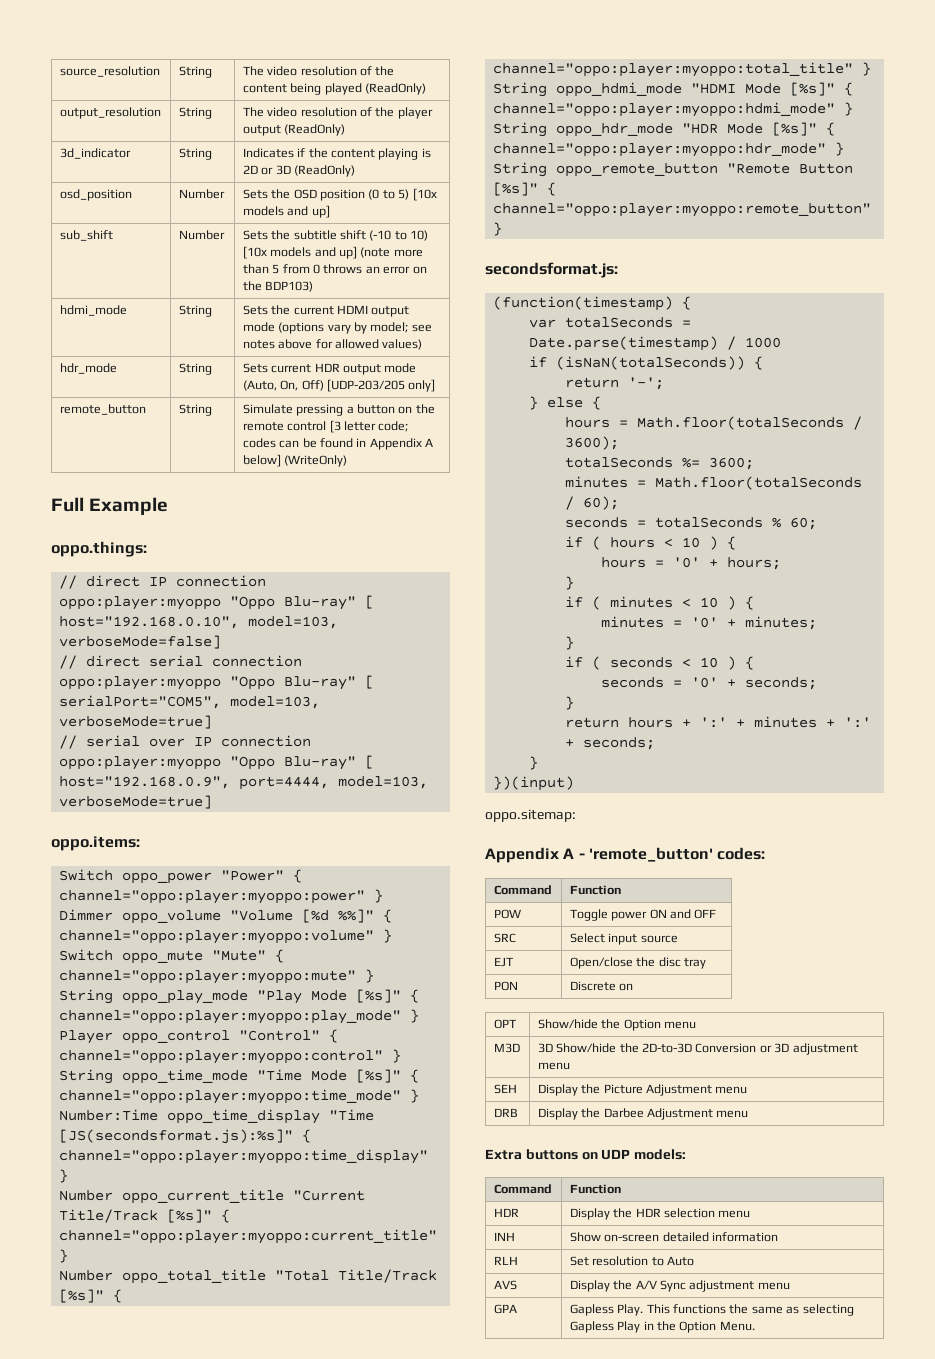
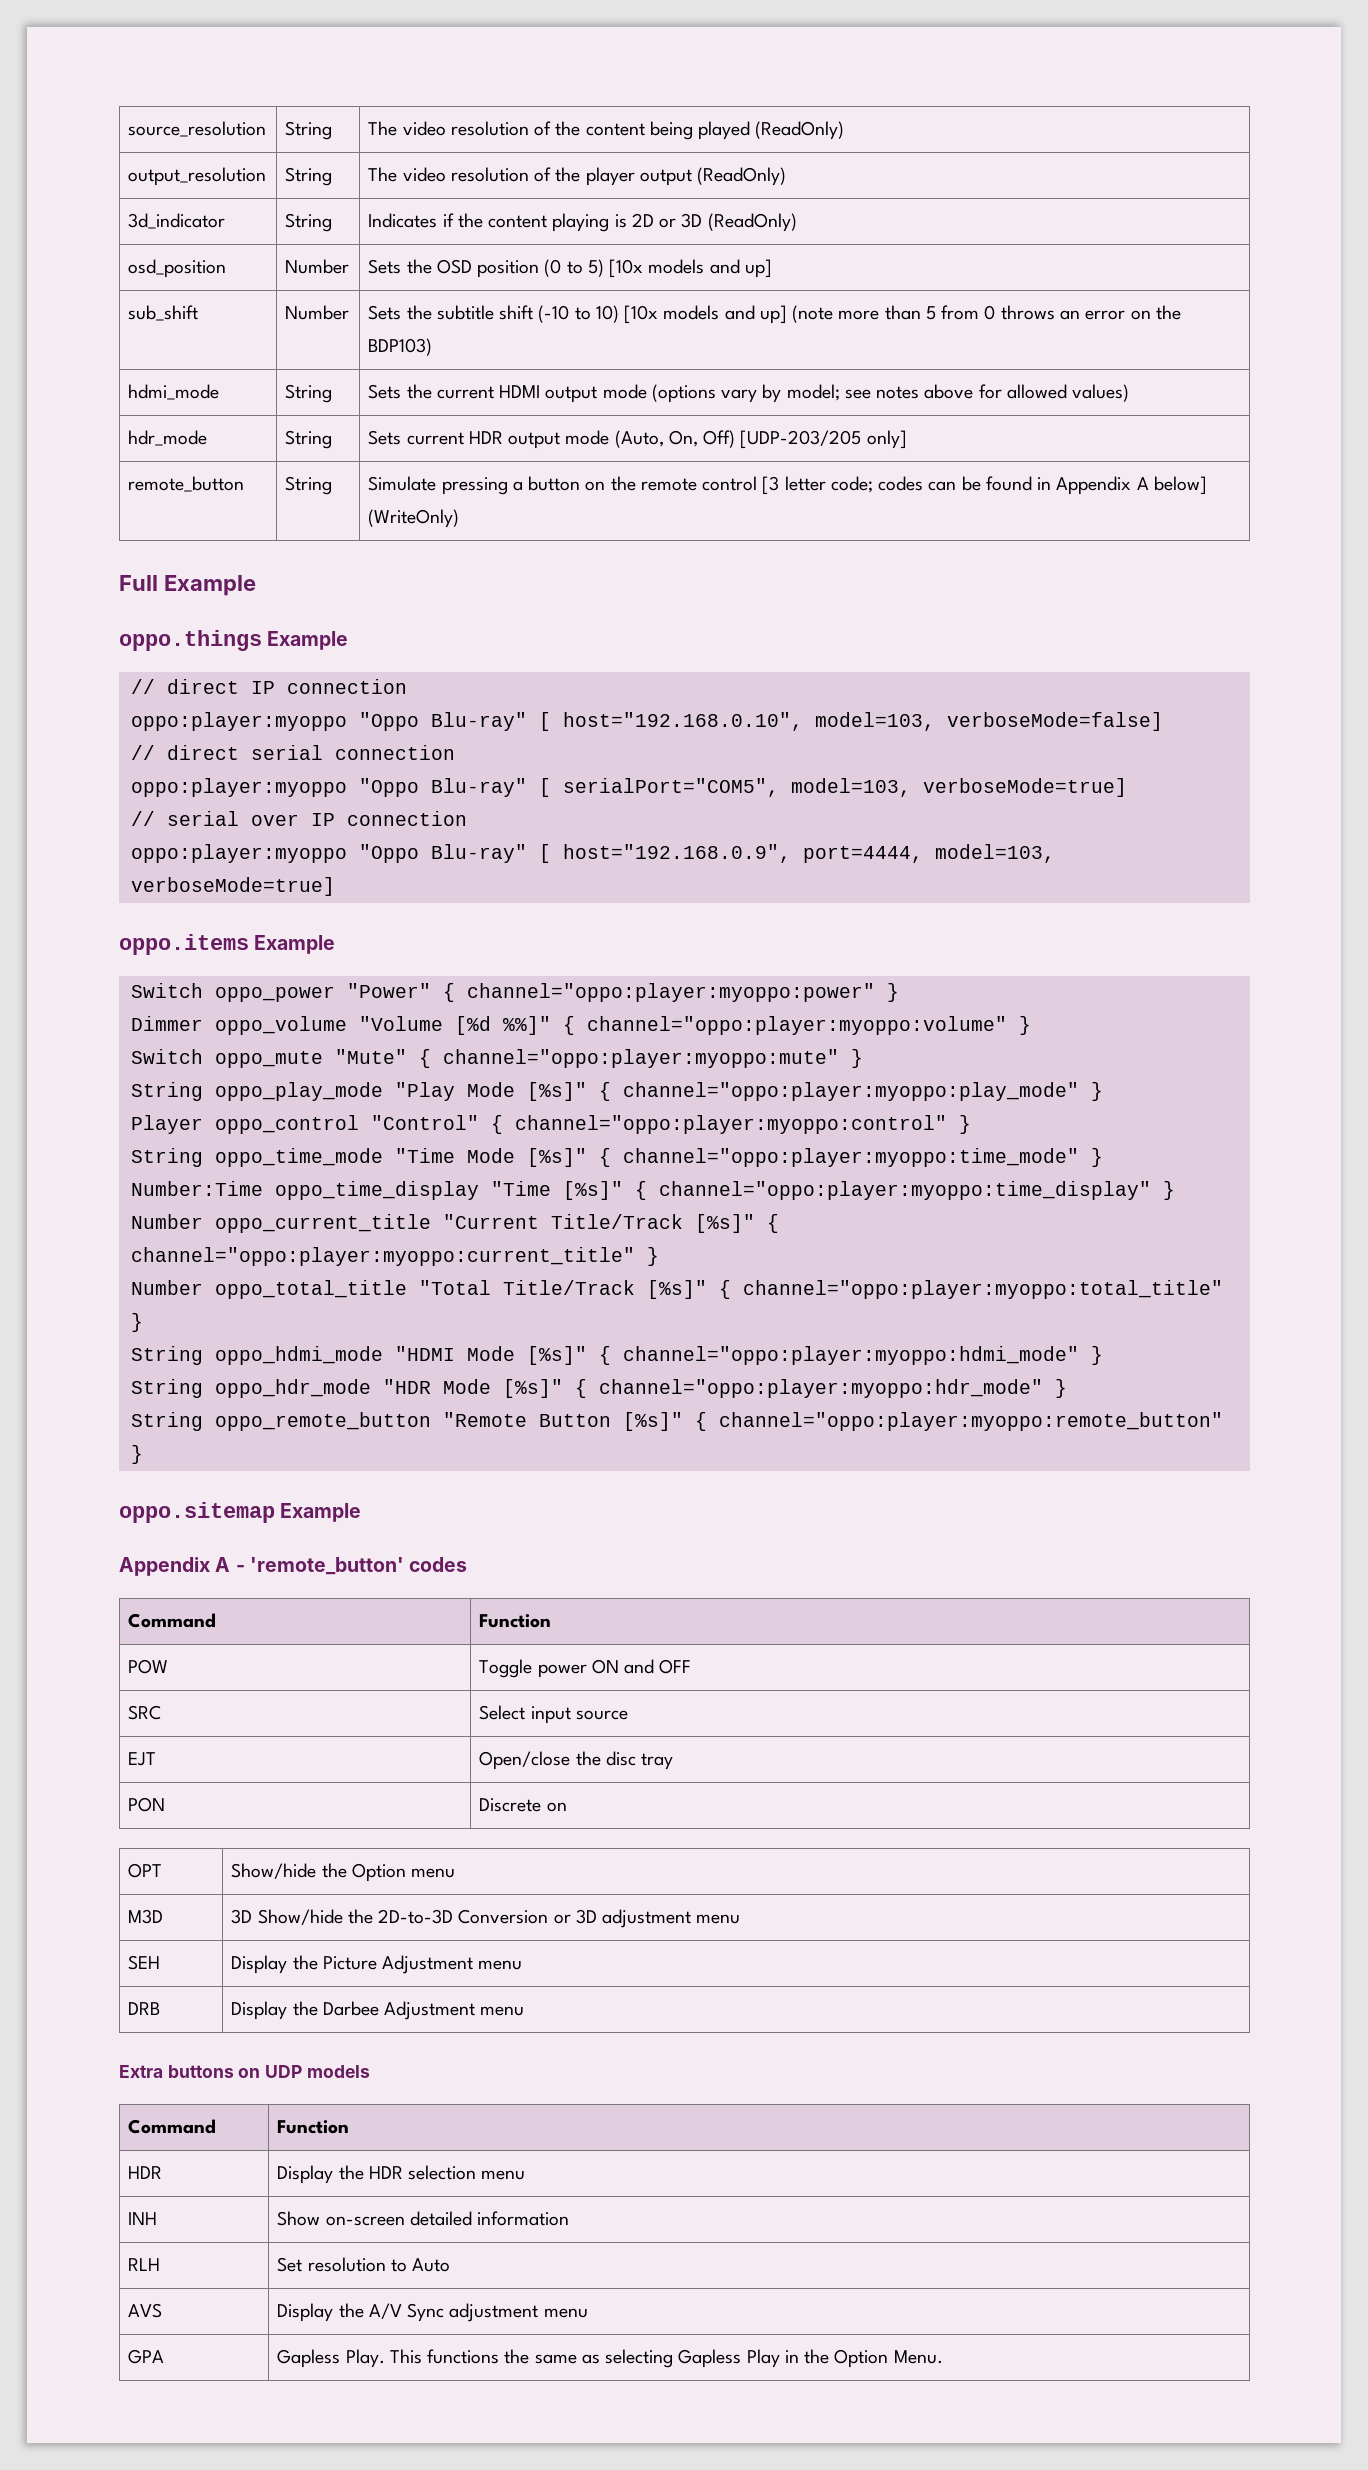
- oppo.things:
+ oppo.things Example
- oppo.items:
+ oppo.items Example
- Number:Time oppo_time_display "Time [JS(secondsformat.js):%s]" { channel="oppo:player:myoppo:time_display" }
+ Number:Time oppo_time_display "Time [%s]" { channel="oppo:player:myoppo:time_display" }
- secondsformat.js:
- (function(timestamp) {
- var totalSeconds = Date.parse(timestamp) / 1000
- if (isNaN(totalSeconds)) {
- return '-';
- } else {
- hours = Math.floor(totalSeconds / 3600);
- totalSeconds %= 3600;
- minutes = Math.floor(totalSeconds / 60);
- seconds = totalSeconds % 60;
- if ( hours < 10 ) {
- hours = '0' + hours;
- }
- if ( minutes < 10 ) {
- minutes = '0' + minutes;
- }
- if ( seconds < 10 ) {
- seconds = '0' + seconds;
- }
- return hours + ':' + minutes + ':' + seconds;
- }
- })(input)
- oppo.sitemap:
+ oppo.sitemap Example
- Appendix A - 'remote_button' codes:
+ Appendix A - 'remote_button' codes
- Extra buttons on UDP models:
+ Extra buttons on UDP models

